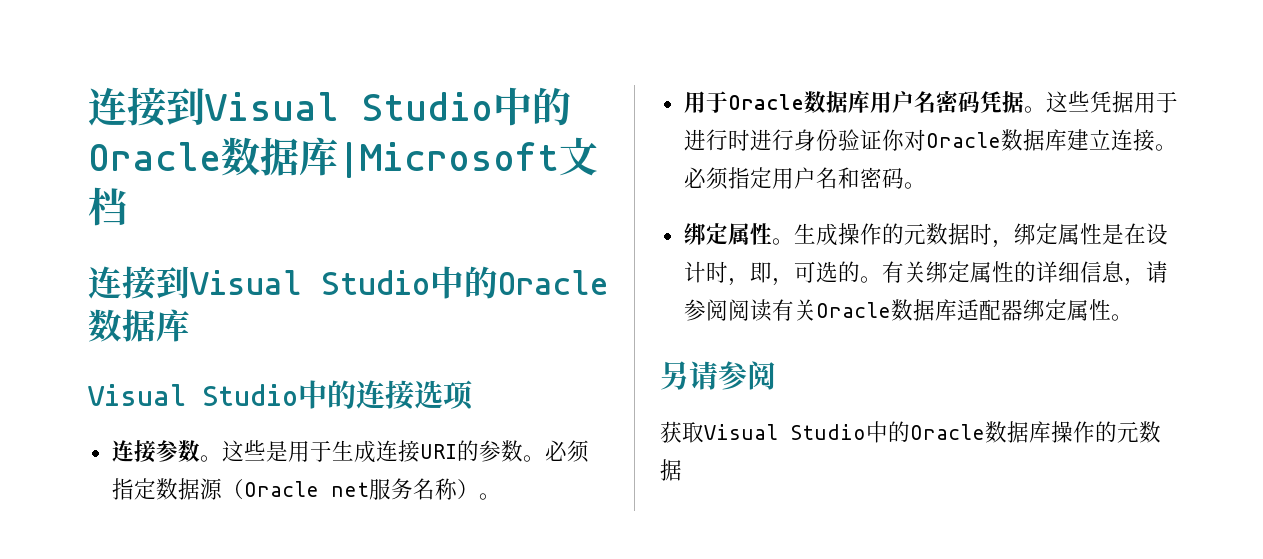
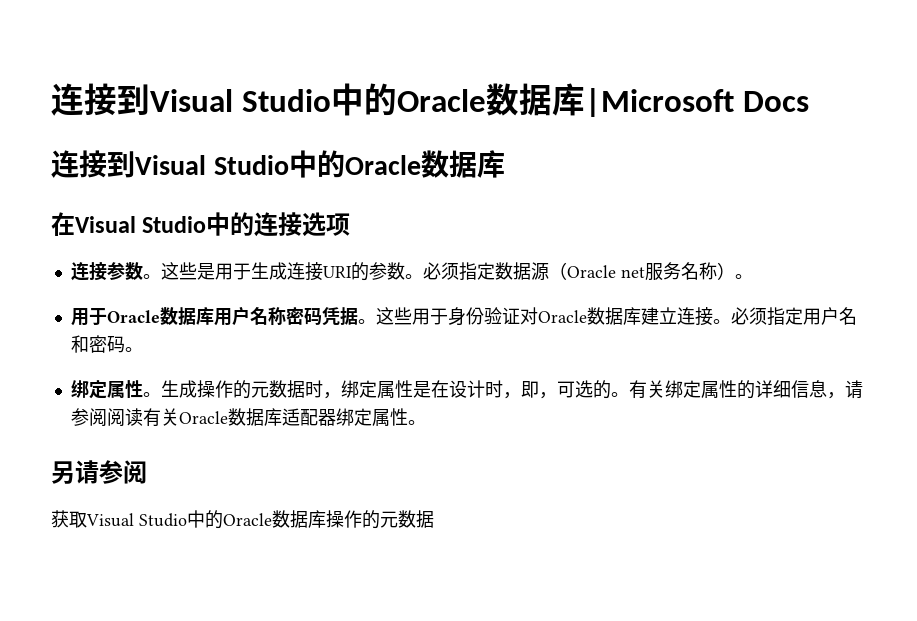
- 连接到Visual Studio中的Oracle数据库|Microsoft文档
+ 连接到Visual Studio中的Oracle数据库|Microsoft Docs
- Visual Studio中的连接选项
+ 在Visual Studio中的连接选项
- 用于Oracle数据库用户名密码凭据。
+ 用于Oracle数据库用户名称密码凭据。
- 这些凭据用于进行时进行身份验证你对Oracle数据库建立连接。
+ 这些用于身份验证对Oracle数据库建立连接。

